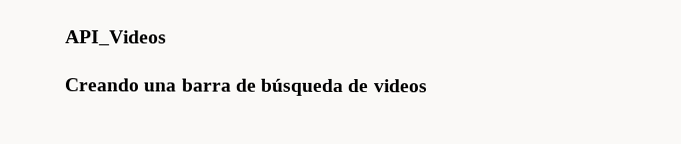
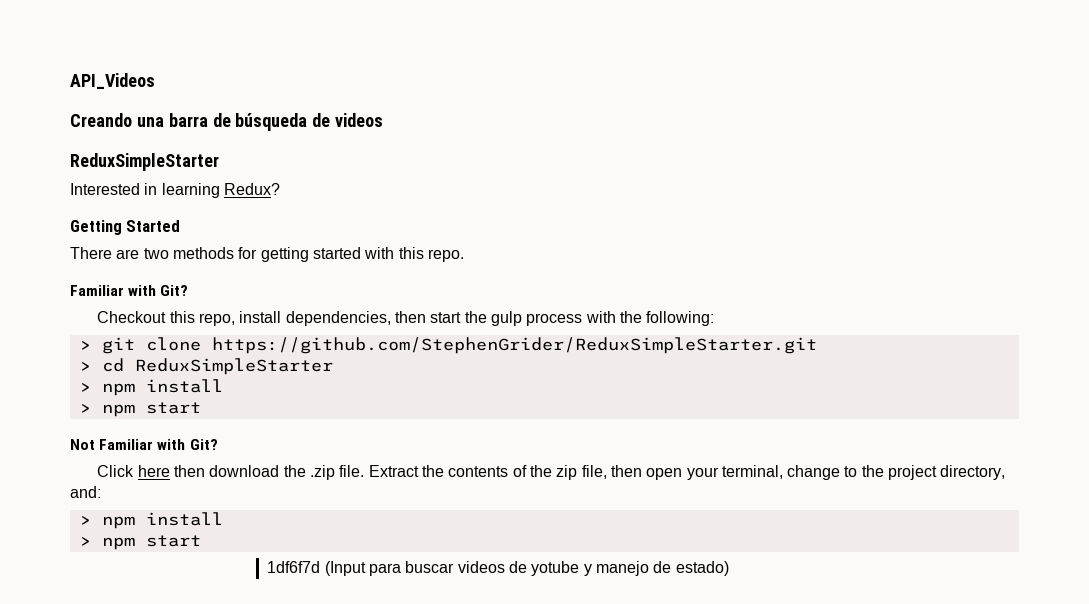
  Creando una barra de búsqueda de videos
+ ReduxSimpleStarter
+ Interested in learning Redux?
+ Getting Started
+ There are two methods for getting started with this repo.
+ Familiar with Git?
+ Checkout this repo, install dependencies, then start the gulp process with the following:
+ > git clone https://github.com/StephenGrider/ReduxSimpleStarter.git
+ > cd ReduxSimpleStarter
+ > npm install
+ > npm start
+ Not Familiar with Git?
+ Click here then download the .zip file. Extract the contents of the zip file, then open your terminal, change to the project directory, and:
+ > npm install
+ > npm start
+ 1df6f7d (Input para buscar videos de yotube y manejo de estado)

